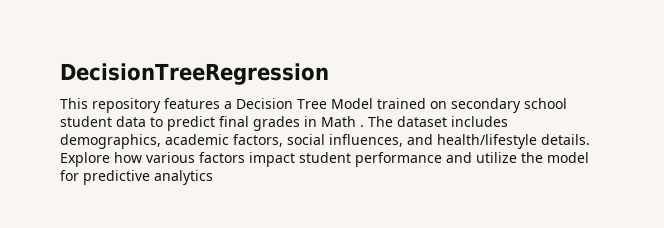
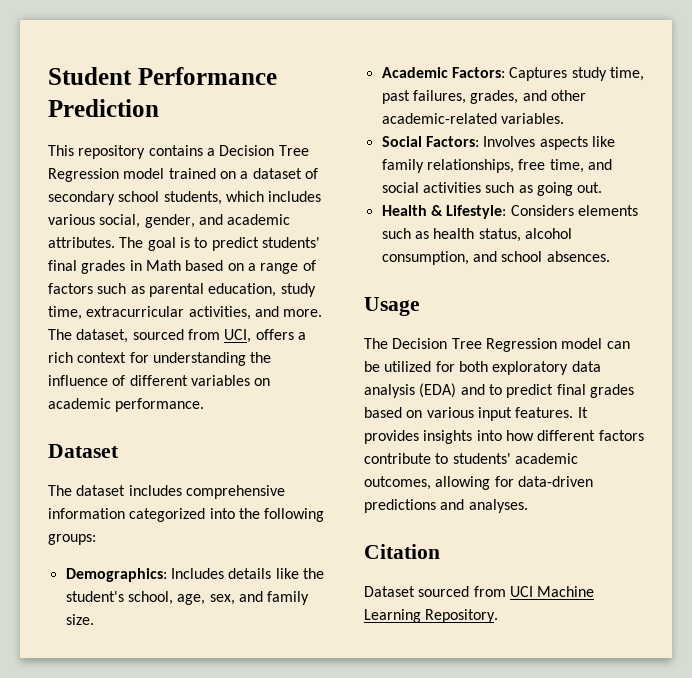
- DecisionTreeRegression
+ Student Performance Prediction
- This repository features a Decision Tree Model trained on secondary school student data to predict final grades in Math . The dataset includes demographics, academic factors, social influences, and health/lifestyle details. Explore how various factors impact student performance and utilize the model for predictive analytics
+ This repository contains a Decision Tree Regression model trained on a dataset of secondary school students, which includes various social, gender, and academic attributes. The goal is to predict students' final grades in Math based on a range of factors such as parental education, study time, extracurricular activities, and more. The dataset, sourced from UCI, offers a rich context for understanding the influence of different variables on academic performance.
+ Dataset
+ The dataset includes comprehensive information categorized into the following groups:
+ Demographics: Includes details like the student's school, age, sex, and family size.
+ Academic Factors: Captures study time, past failures, grades, and other academic-related variables.
+ Social Factors: Involves aspects like family relationships, free time, and social activities such as going out.
+ Health & Lifestyle: Considers elements such as health status, alcohol consumption, and school absences.
+ Usage
+ The Decision Tree Regression model can be utilized for both exploratory data analysis (EDA) and to predict final grades based on various input features. It provides insights into how different factors contribute to students' academic outcomes, allowing for data-driven predictions and analyses.
+ Citation
+ Dataset sourced from UCI Machine Learning Repository.

